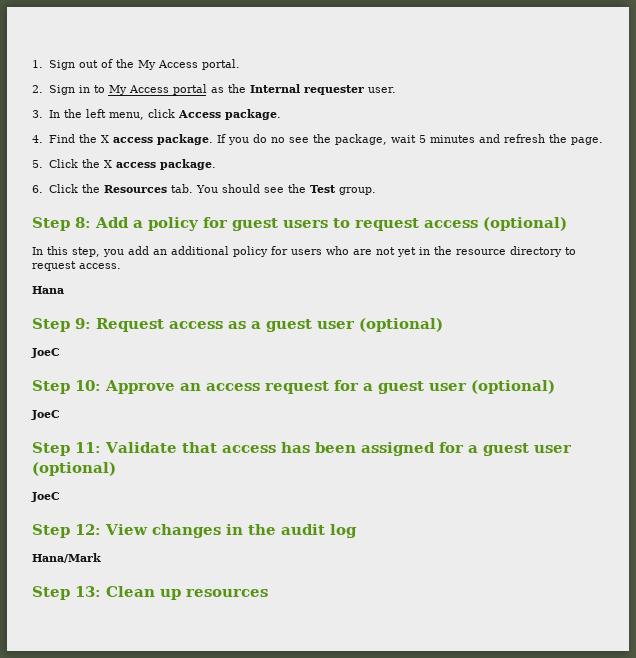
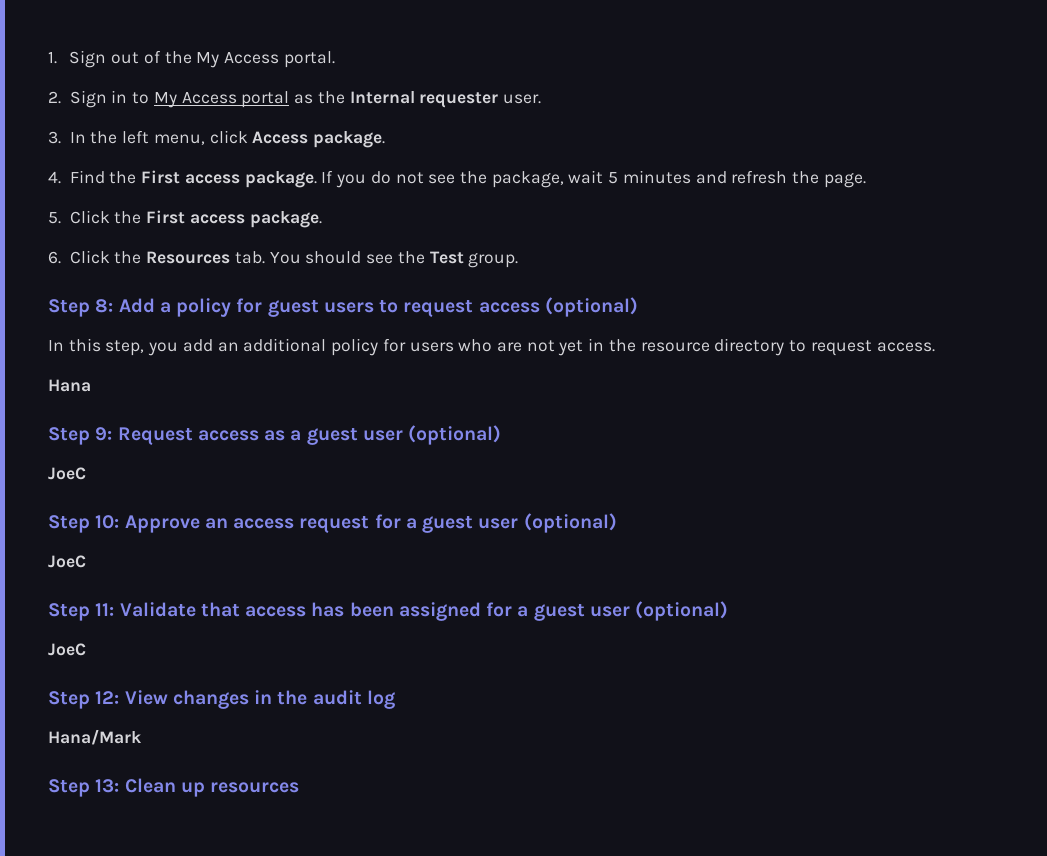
- 4. Find the X access package.
+ 4. Find the First access package.
- If you do no see the package, wait 5 minutes and refresh the page.
+ If you do not see the package, wait 5 minutes and refresh the page.
- 5. Click the X access package.
+ 5. Click the First access package.

